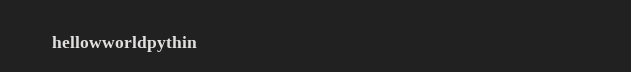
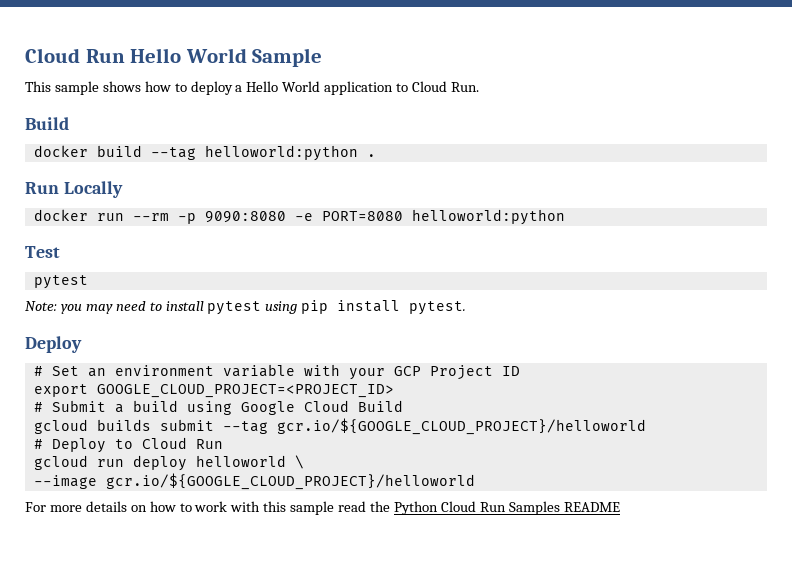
- hellowworldpythin
+ Cloud Run Hello World Sample
+ This sample shows how to deploy a Hello World application to Cloud Run.
+ Build
+ docker build --tag helloworld:python .
+ Run Locally
+ docker run --rm -p 9090:8080 -e PORT=8080 helloworld:python
+ Test
+ pytest
+ Note: you may need to install pytest using pip install pytest.
+ Deploy
+ # Set an environment variable with your GCP Project ID
+ export GOOGLE_CLOUD_PROJECT=<PROJECT_ID>
+ # Submit a build using Google Cloud Build
+ gcloud builds submit --tag gcr.io/${GOOGLE_CLOUD_PROJECT}/helloworld
+ # Deploy to Cloud Run
+ gcloud run deploy helloworld \
+ --image gcr.io/${GOOGLE_CLOUD_PROJECT}/helloworld
+ For more details on how to work with this sample read the Python Cloud Run Samples README

